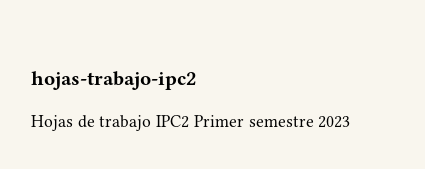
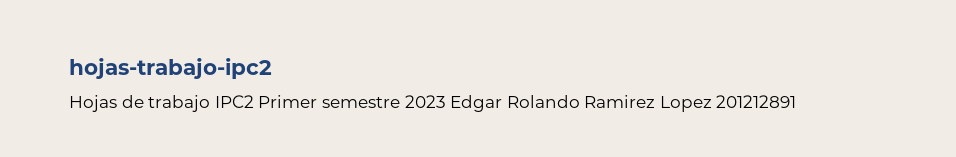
- Hojas de trabajo IPC2 Primer semestre 2023
+ Hojas de trabajo IPC2 Primer semestre 2023 Edgar Rolando Ramirez Lopez 201212891

